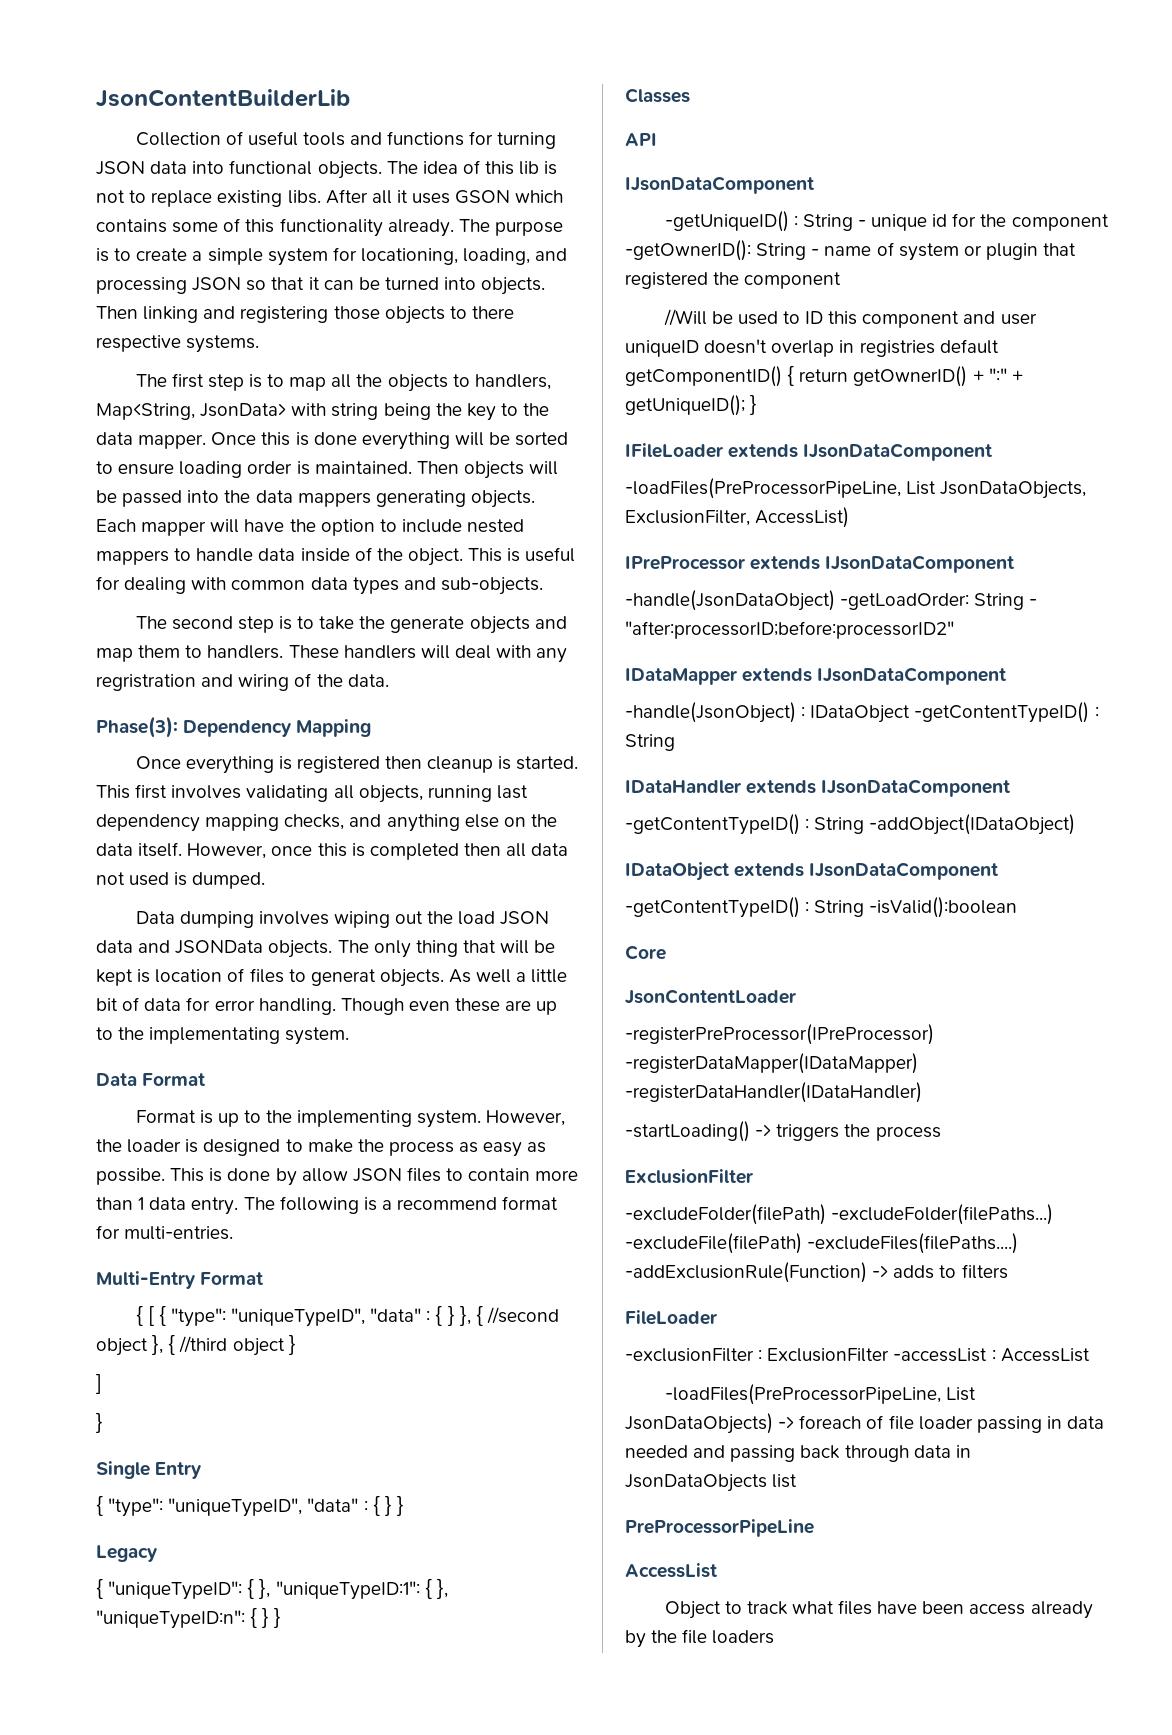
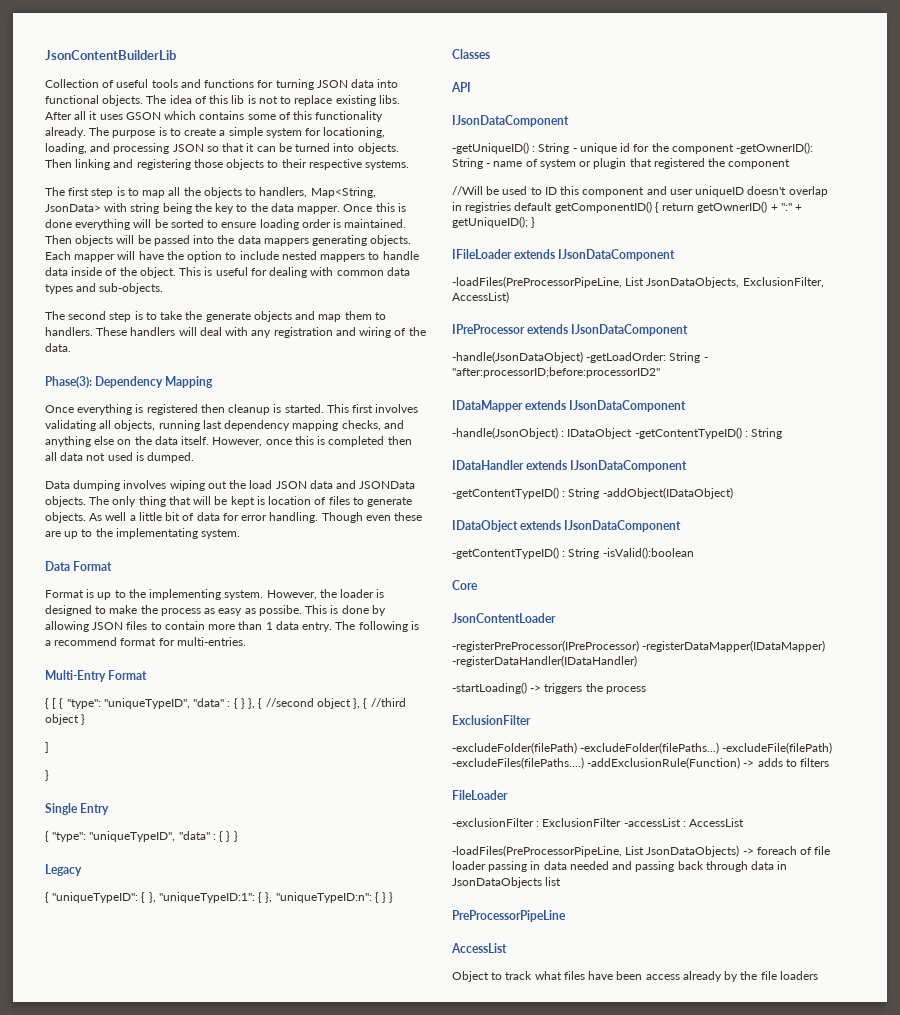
- Then linking and registering those objects to there respective systems.
+ Then linking and registering those objects to their respective systems.
- These handlers will deal with any regristration and wiring of the data.
+ These handlers will deal with any registration and wiring of the data.
- The only thing that will be kept is location of files to generat objects.
+ The only thing that will be kept is location of files to generate objects.
- This is done by allow JSON files to contain more than 1 data entry.
+ This is done by allowing JSON files to contain more than 1 data entry.

